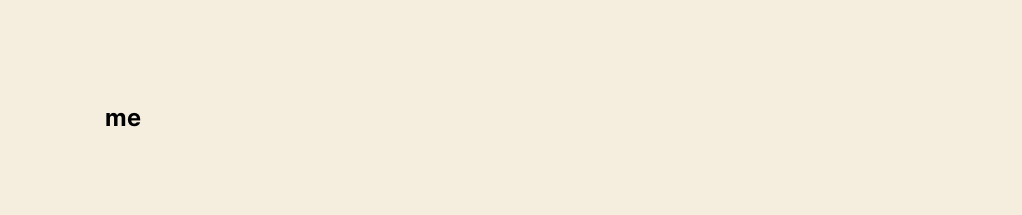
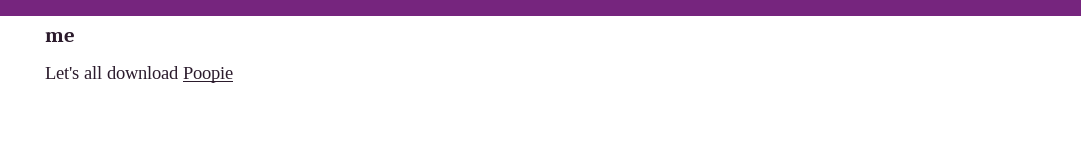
+ Let's all download Poopie

